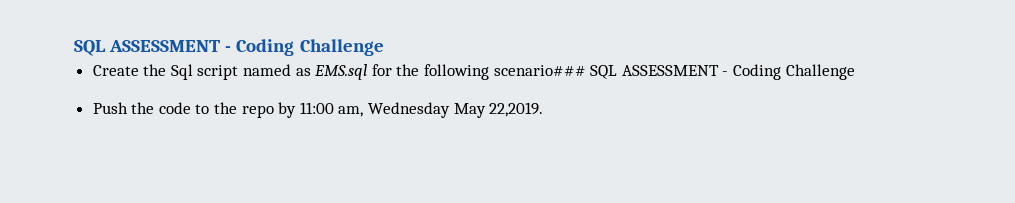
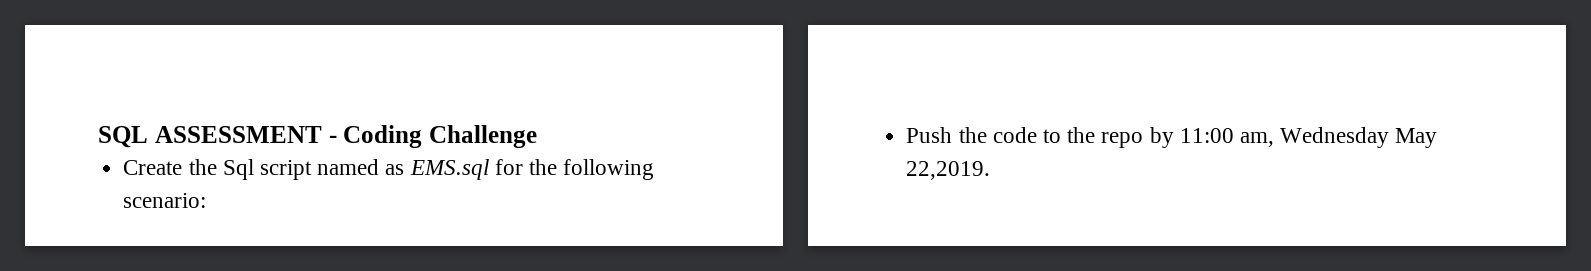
- Create the Sql script named as EMS.sql for the following scenario### SQL ASSESSMENT - Coding Challenge
+ Create the Sql script named as EMS.sql for the following scenario:

